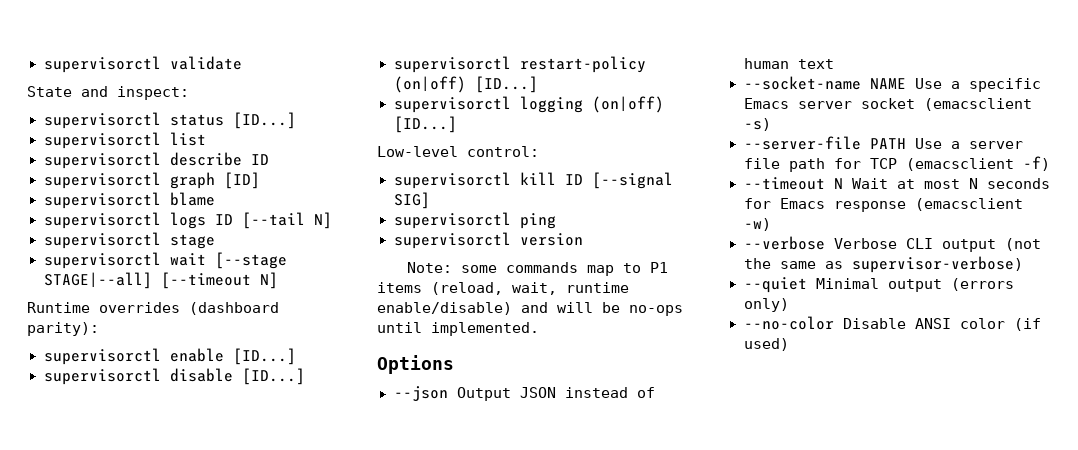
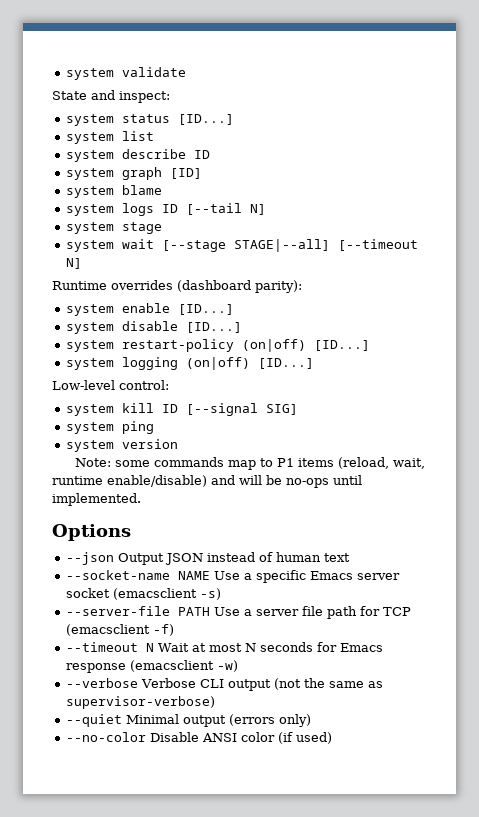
- supervisorctl validate
+ system validate
- supervisorctl status [ID...]
+ system status [ID...]
- supervisorctl list
+ system list
- supervisorctl describe ID
+ system describe ID
- supervisorctl graph [ID]
+ system graph [ID]
- supervisorctl blame
+ system blame
- supervisorctl logs ID [--tail N]
+ system logs ID [--tail N]
- supervisorctl stage
+ system stage
- supervisorctl wait [--stage STAGE|--all] [--timeout N]
+ system wait [--stage STAGE|--all] [--timeout N]
- supervisorctl enable [ID...]
+ system enable [ID...]
- supervisorctl disable [ID...]
+ system disable [ID...]
- supervisorctl restart-policy (on|off) [ID...]
+ system restart-policy (on|off) [ID...]
- supervisorctl logging (on|off) [ID...]
+ system logging (on|off) [ID...]
- supervisorctl kill ID [--signal SIG]
+ system kill ID [--signal SIG]
- supervisorctl ping
+ system ping
- supervisorctl version
+ system version

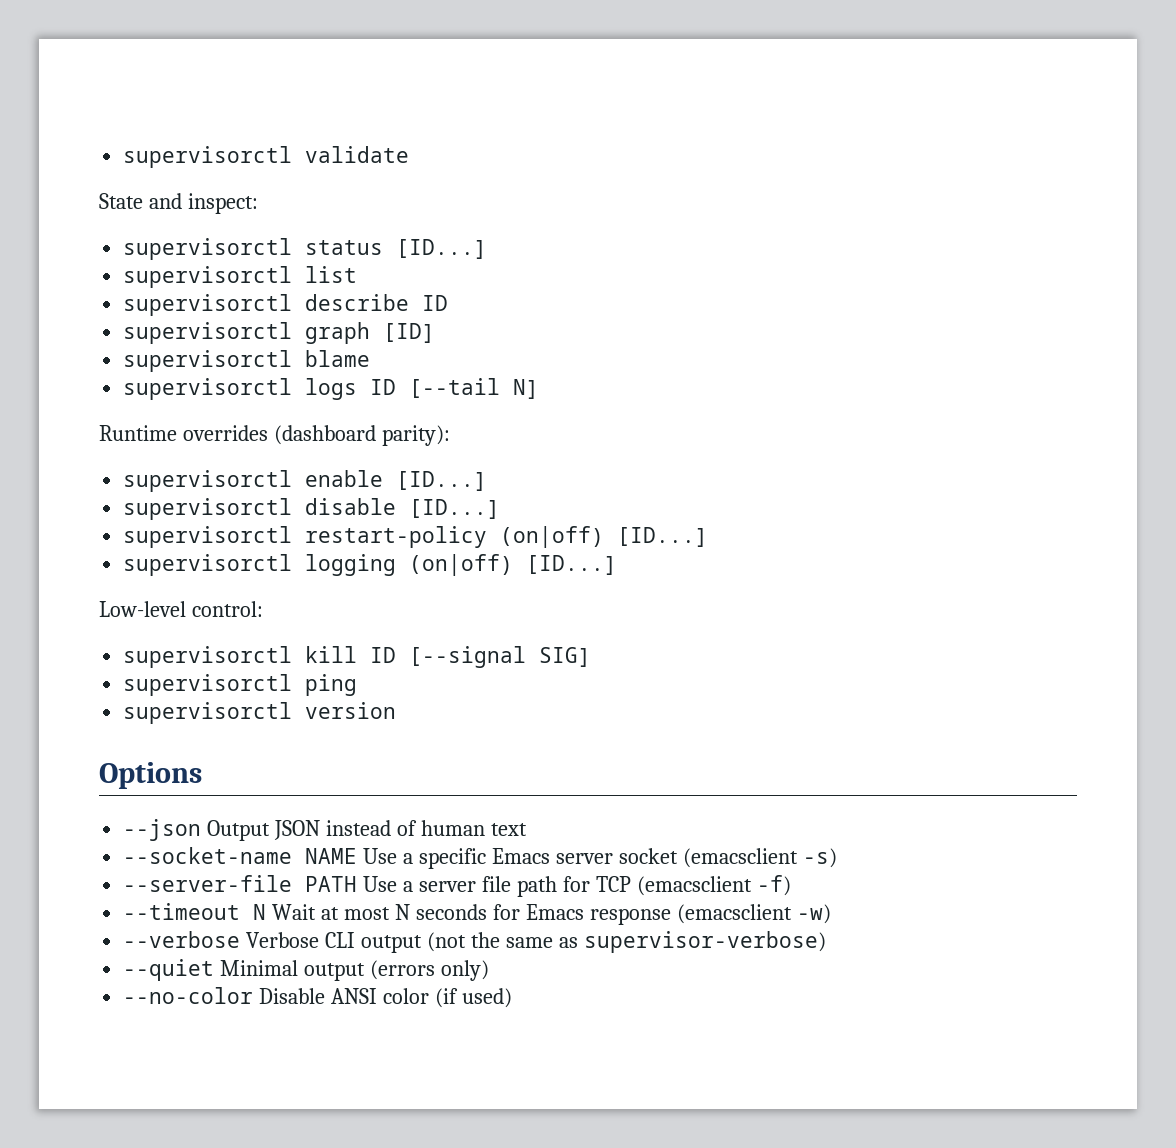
- system validate
+ supervisorctl validate
- system status [ID...]
+ supervisorctl status [ID...]
- system list
+ supervisorctl list
- system describe ID
+ supervisorctl describe ID
- system graph [ID]
+ supervisorctl graph [ID]
- system blame
+ supervisorctl blame
- system logs ID [--tail N]
+ supervisorctl logs ID [--tail N]
- system stage
- system wait [--stage STAGE|--all] [--timeout N]
- system enable [ID...]
+ supervisorctl enable [ID...]
- system disable [ID...]
+ supervisorctl disable [ID...]
- system restart-policy (on|off) [ID...]
+ supervisorctl restart-policy (on|off) [ID...]
- system logging (on|off) [ID...]
+ supervisorctl logging (on|off) [ID...]
- system kill ID [--signal SIG]
+ supervisorctl kill ID [--signal SIG]
- system ping
+ supervisorctl ping
- system version
+ supervisorctl version
- Note: some commands map to P1 items (reload, wait, runtime enable/disable) and will be no-ops until implemented.

